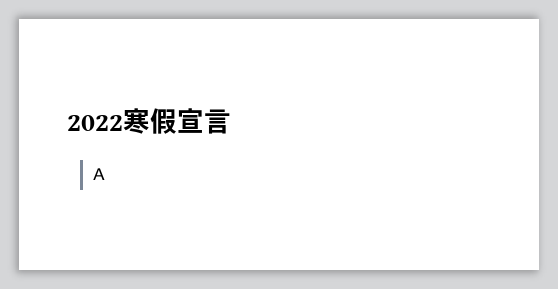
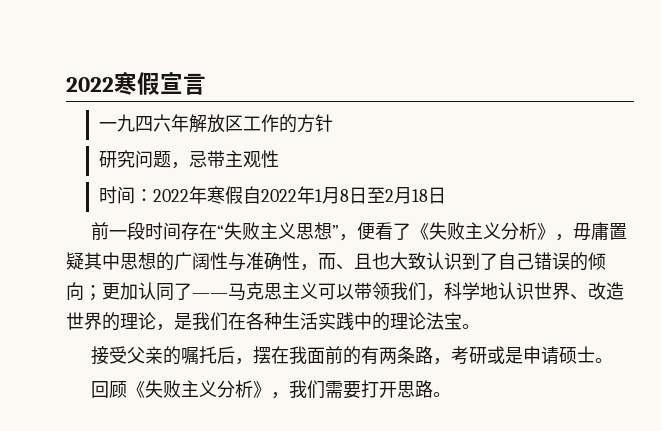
- A
+ 一九四六年解放区工作的方针
+ 研究问题，忌带主观性
+ 时间：2022年寒假自2022年1月8日至2月18日
+ 前一段时间存在“失败主义思想”，便看了《失败主义分析》，毋庸置疑其中思想的广阔性与准确性，而、且也大致认识到了自己错误的倾向；更加认同了——马克思主义可以带领我们，科学地认识世界、改造世界的理论，是我们在各种生活实践中的理论法宝。
+ 接受父亲的嘱托后，摆在我面前的有两条路，考研或是申请硕士。
+ 回顾《失败主义分析》，我们需要打开思路。

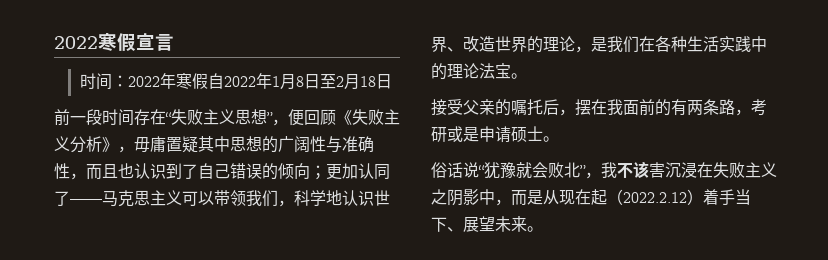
- 一九四六年解放区工作的方针
- 研究问题，忌带主观性
- 前一段时间存在“失败主义思想”，便看了《失败主义分析》，毋庸置疑其中思想的广阔性与准确性，而、且也大致认识到了自己错误的倾向；更加认同了——马克思主义可以带领我们，科学地认识世界、改造世界的理论，是我们在各种生活实践中的理论法宝。
+ 前一段时间存在“失败主义思想”，便回顾《失败主义分析》，毋庸置疑其中思想的广阔性与准确性，而且也认识到了自己错误的倾向；更加认同了——马克思主义可以带领我们，科学地认识世界、改造世界的理论，是我们在各种生活实践中的理论法宝。
- 回顾《失败主义分析》，我们需要打开思路。
+ 俗话说“犹豫就会败北”，我不该害沉浸在失败主义之阴影中，而是从现在起（2022.2.12）着手当下、展望未来。

